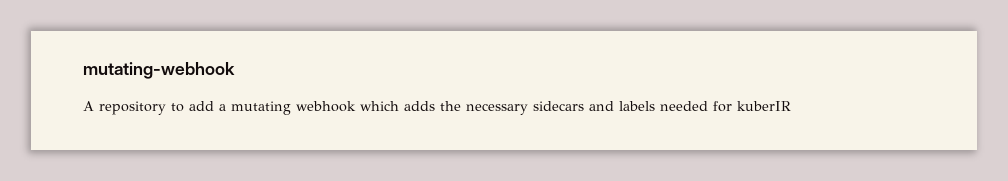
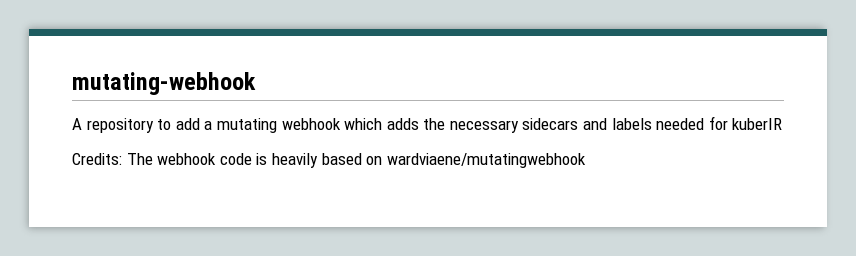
+ Credits: The webhook code is heavily based on wardviaene/mutatingwebhook

